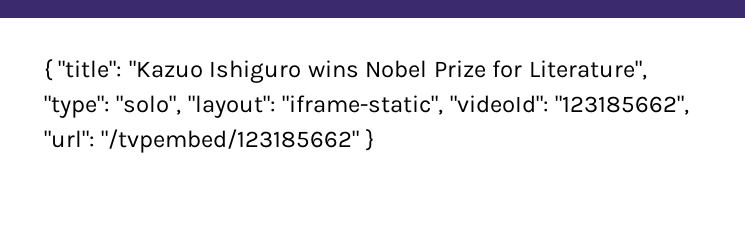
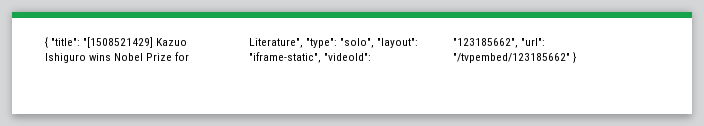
- { "title": "Kazuo Ishiguro wins Nobel Prize for Literature", "type": "solo", "layout": "iframe-static", "videoId": "123185662", "url": "/tvpembed/123185662" }
+ { "title": "[1508521429] Kazuo Ishiguro wins Nobel Prize for Literature", "type": "solo", "layout": "iframe-static", "videoId": "123185662", "url": "/tvpembed/123185662" }

